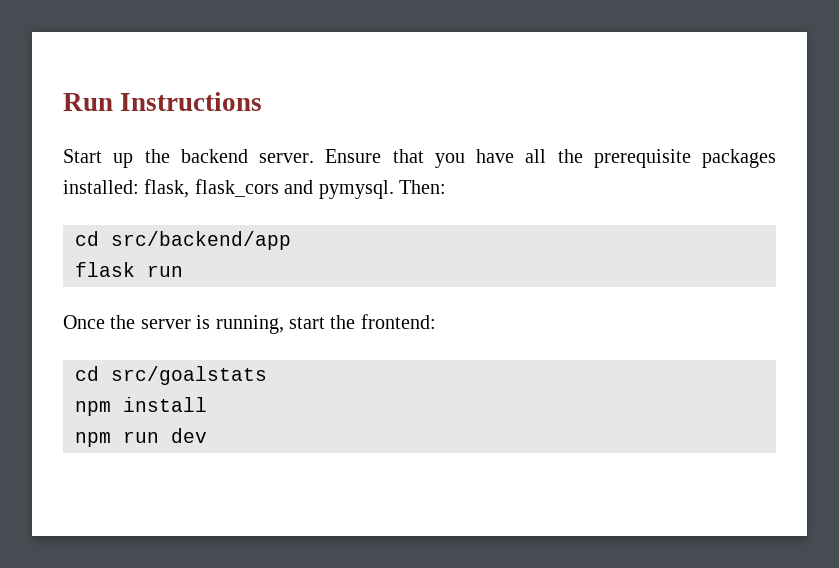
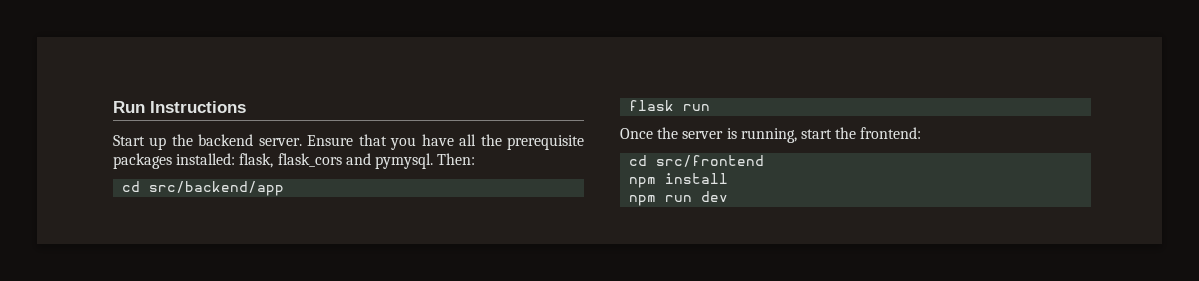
- cd src/goalstats
+ cd src/frontend

